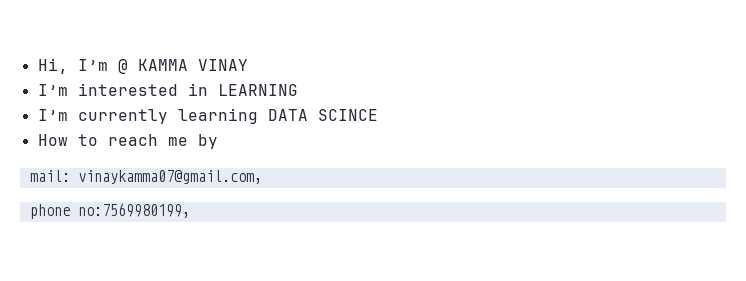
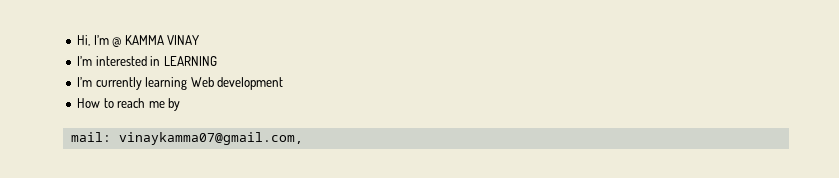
- I’m currently learning DATA SCINCE
+ I’m currently learning Web development
- phone no:7569980199,

